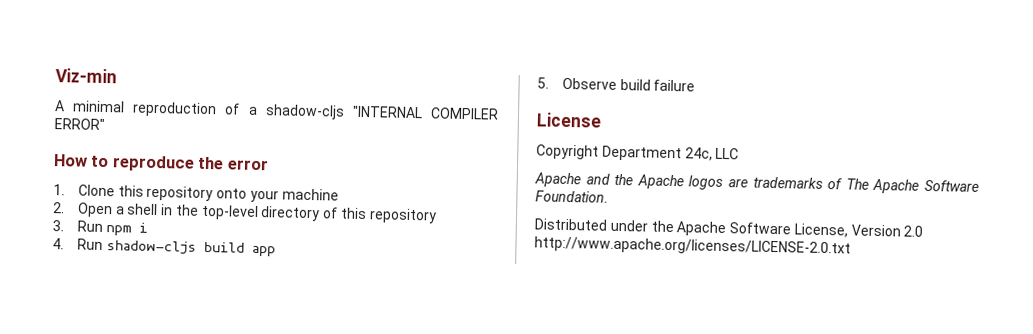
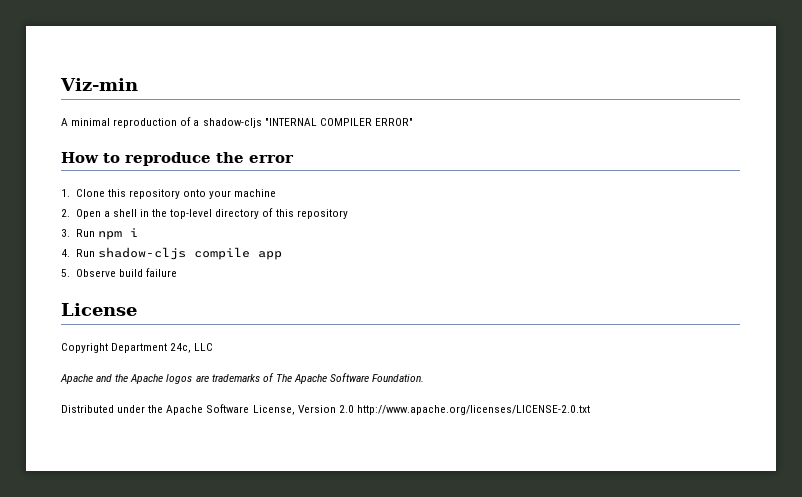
- 4. Run shadow-cljs build app
+ 4. Run shadow-cljs compile app

